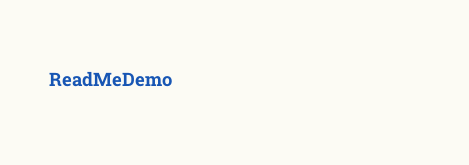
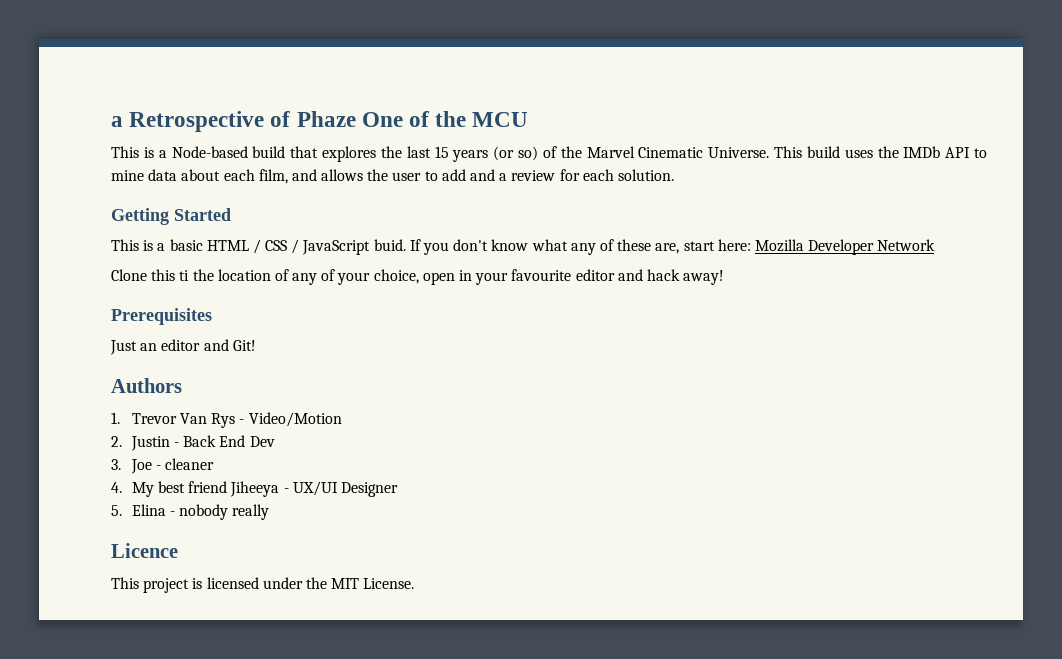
- ReadMeDemo
+ a Retrospective of Phaze One of the MCU
+ This is a Node-based build that explores the last 15 years (or so) of the Marvel Cinematic Universe. This build uses the IMDb API to mine data about each film, and allows the user to add and a review for each solution.
+ Getting Started
+ This is a basic HTML / CSS / JavaScript buid. If you don't know what any of these are, start here: Mozilla Developer Network
+ Clone this ti the location of any of your choice, open in your favourite editor and hack away!
+ Prerequisites
+ Just an editor and Git!
+ Authors
+ 1. Trevor Van Rys - Video/Motion
+ 2. Justin - Back End Dev
+ 3. Joe - cleaner
+ 4. My best friend Jiheeya - UX/UI Designer
+ 5. Elina - nobody really
+ Licence
+ This project is licensed under the MIT License.

